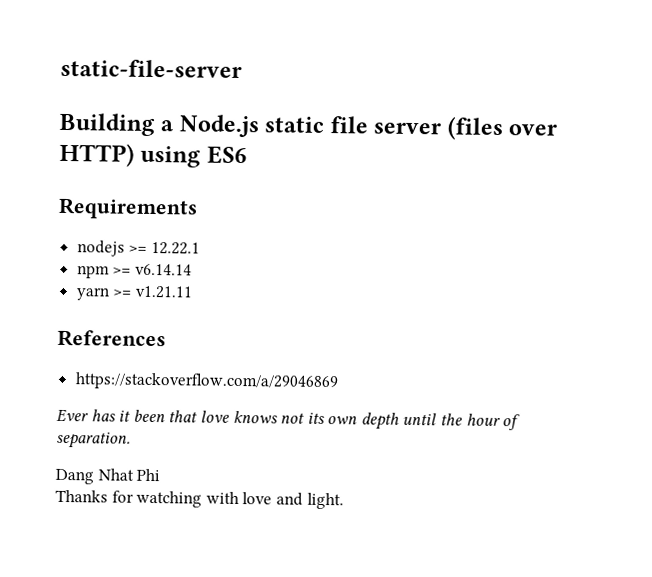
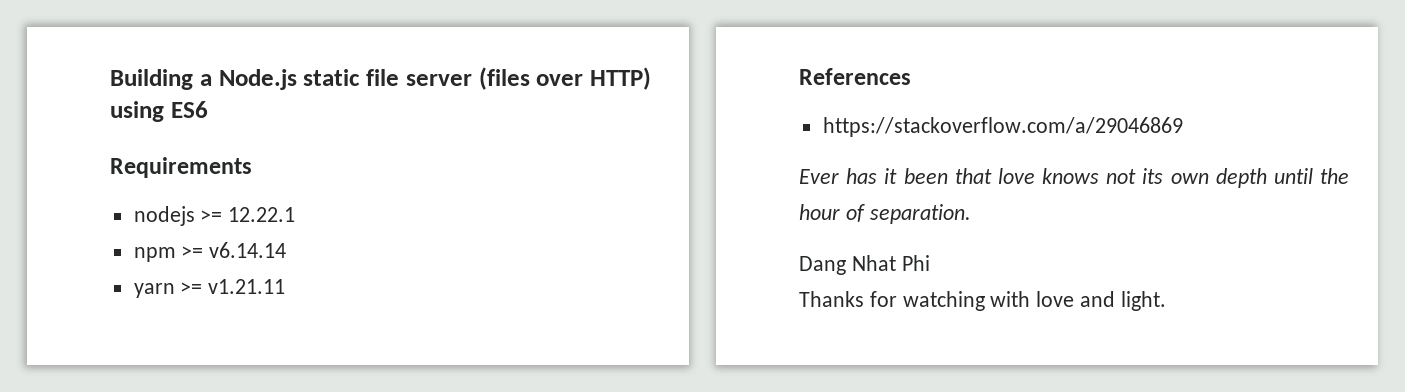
- static-file-server

